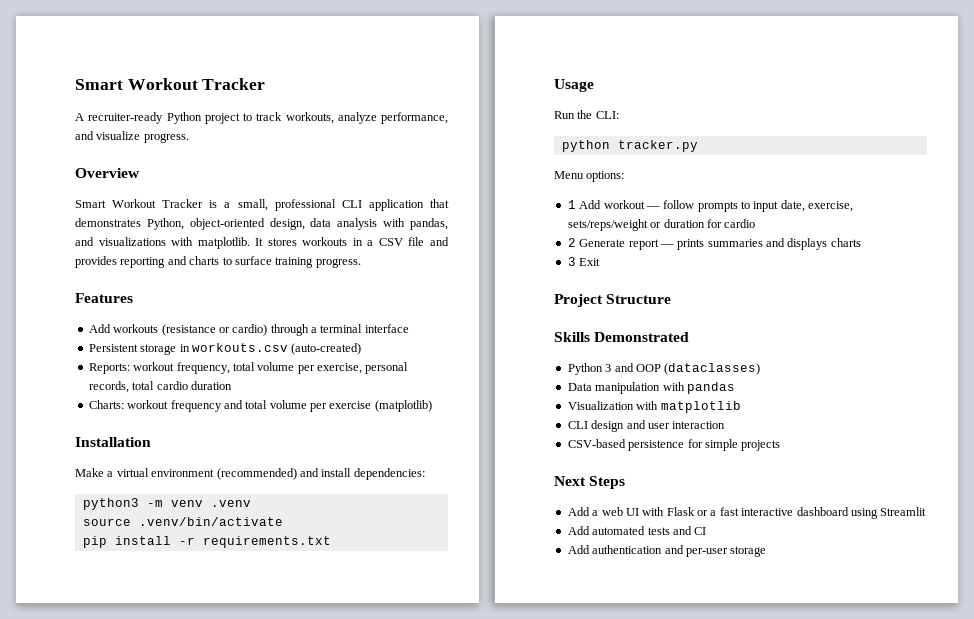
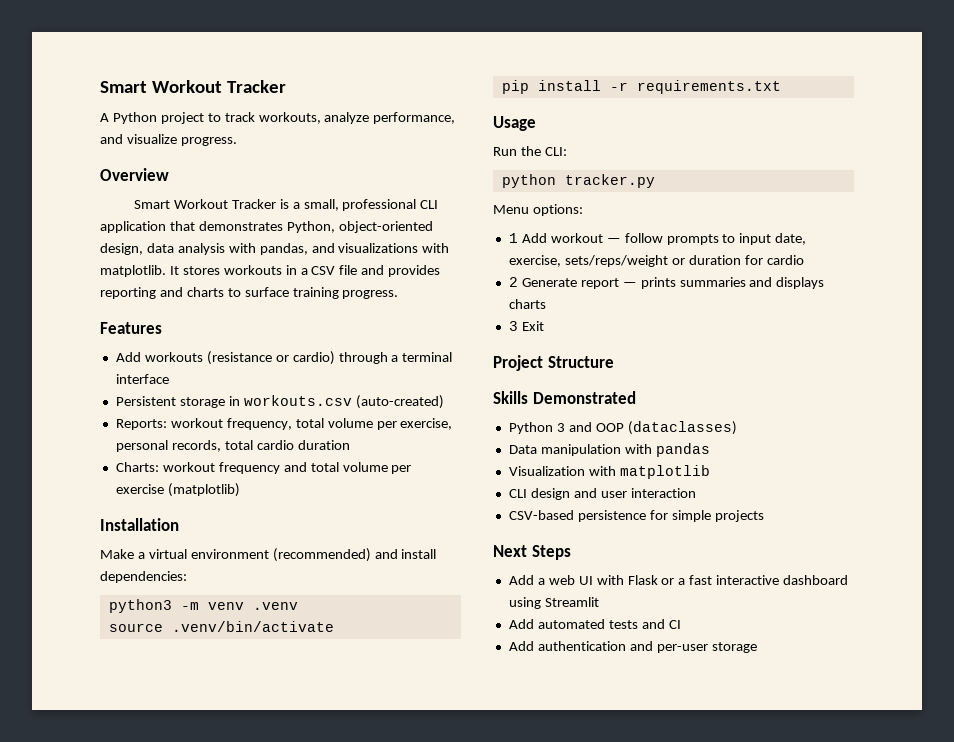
- A recruiter-ready Python project to track workouts, analyze performance, and visualize progress.
+ A Python project to track workouts, analyze performance, and visualize progress.

